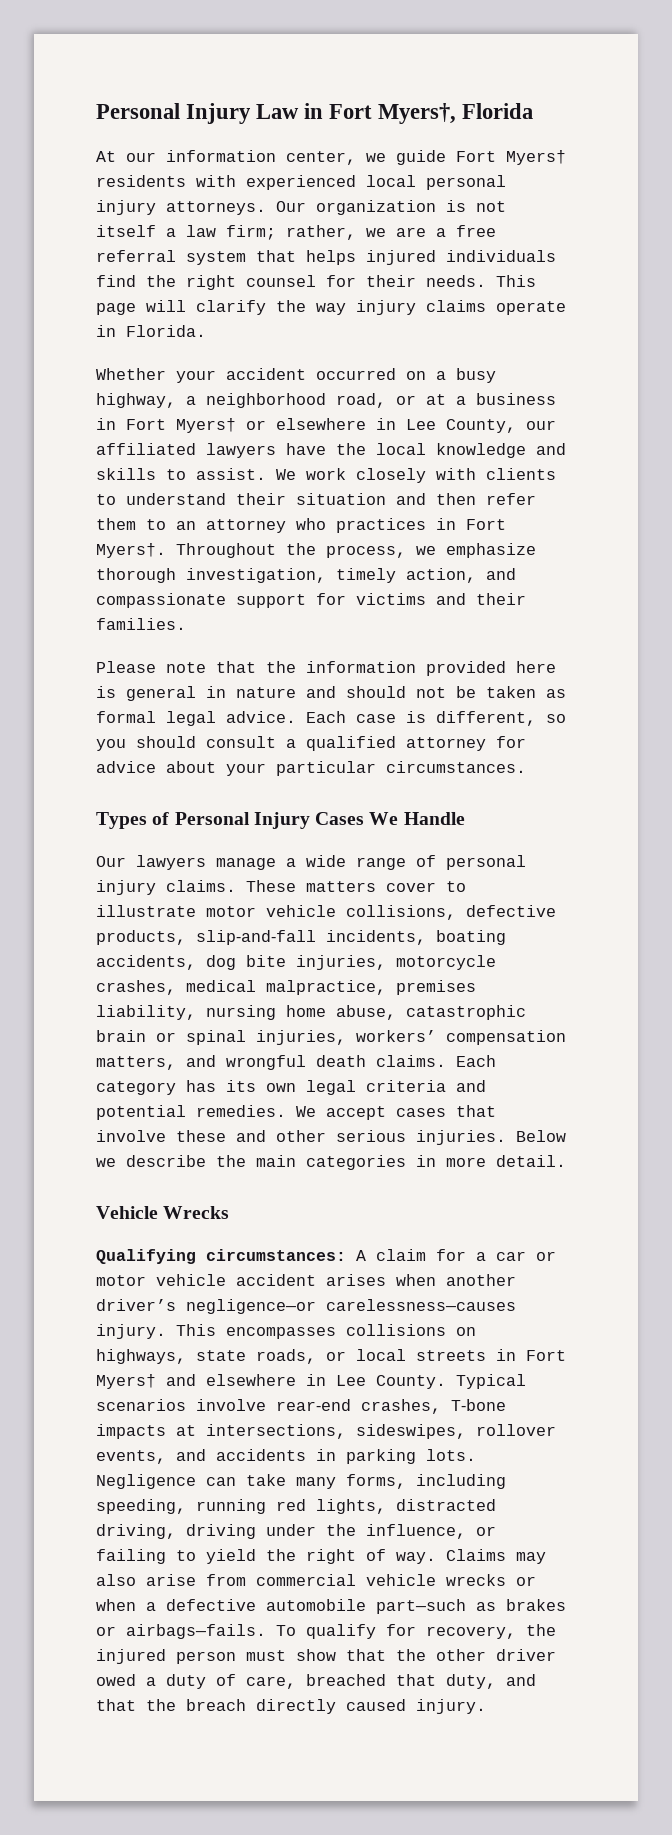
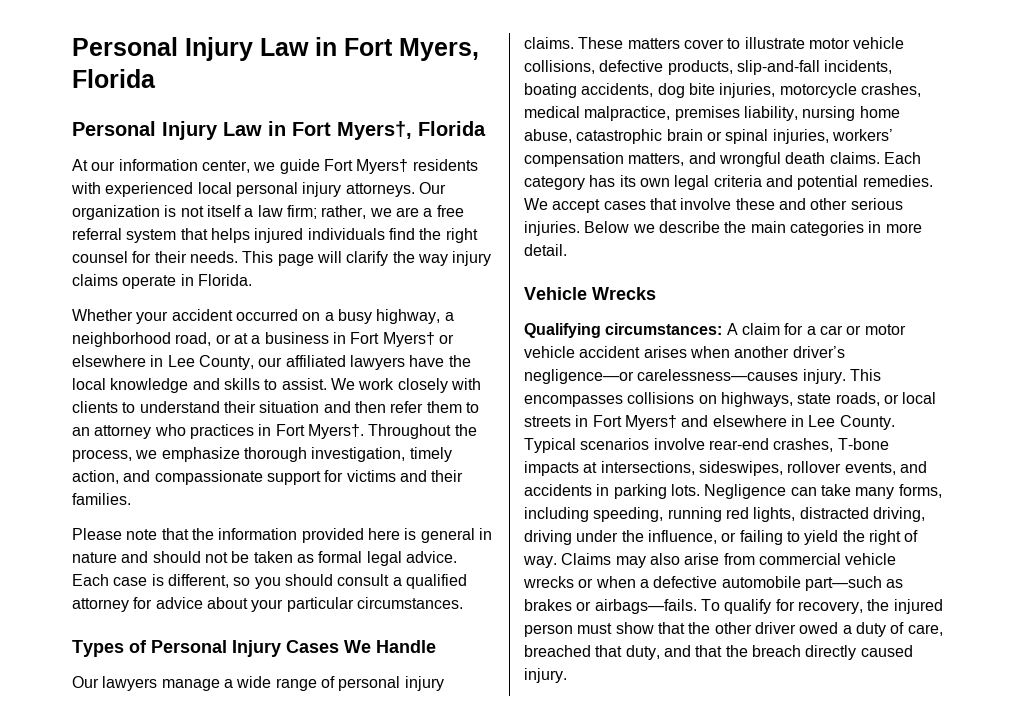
+ Personal Injury Law in Fort Myers, Florida

